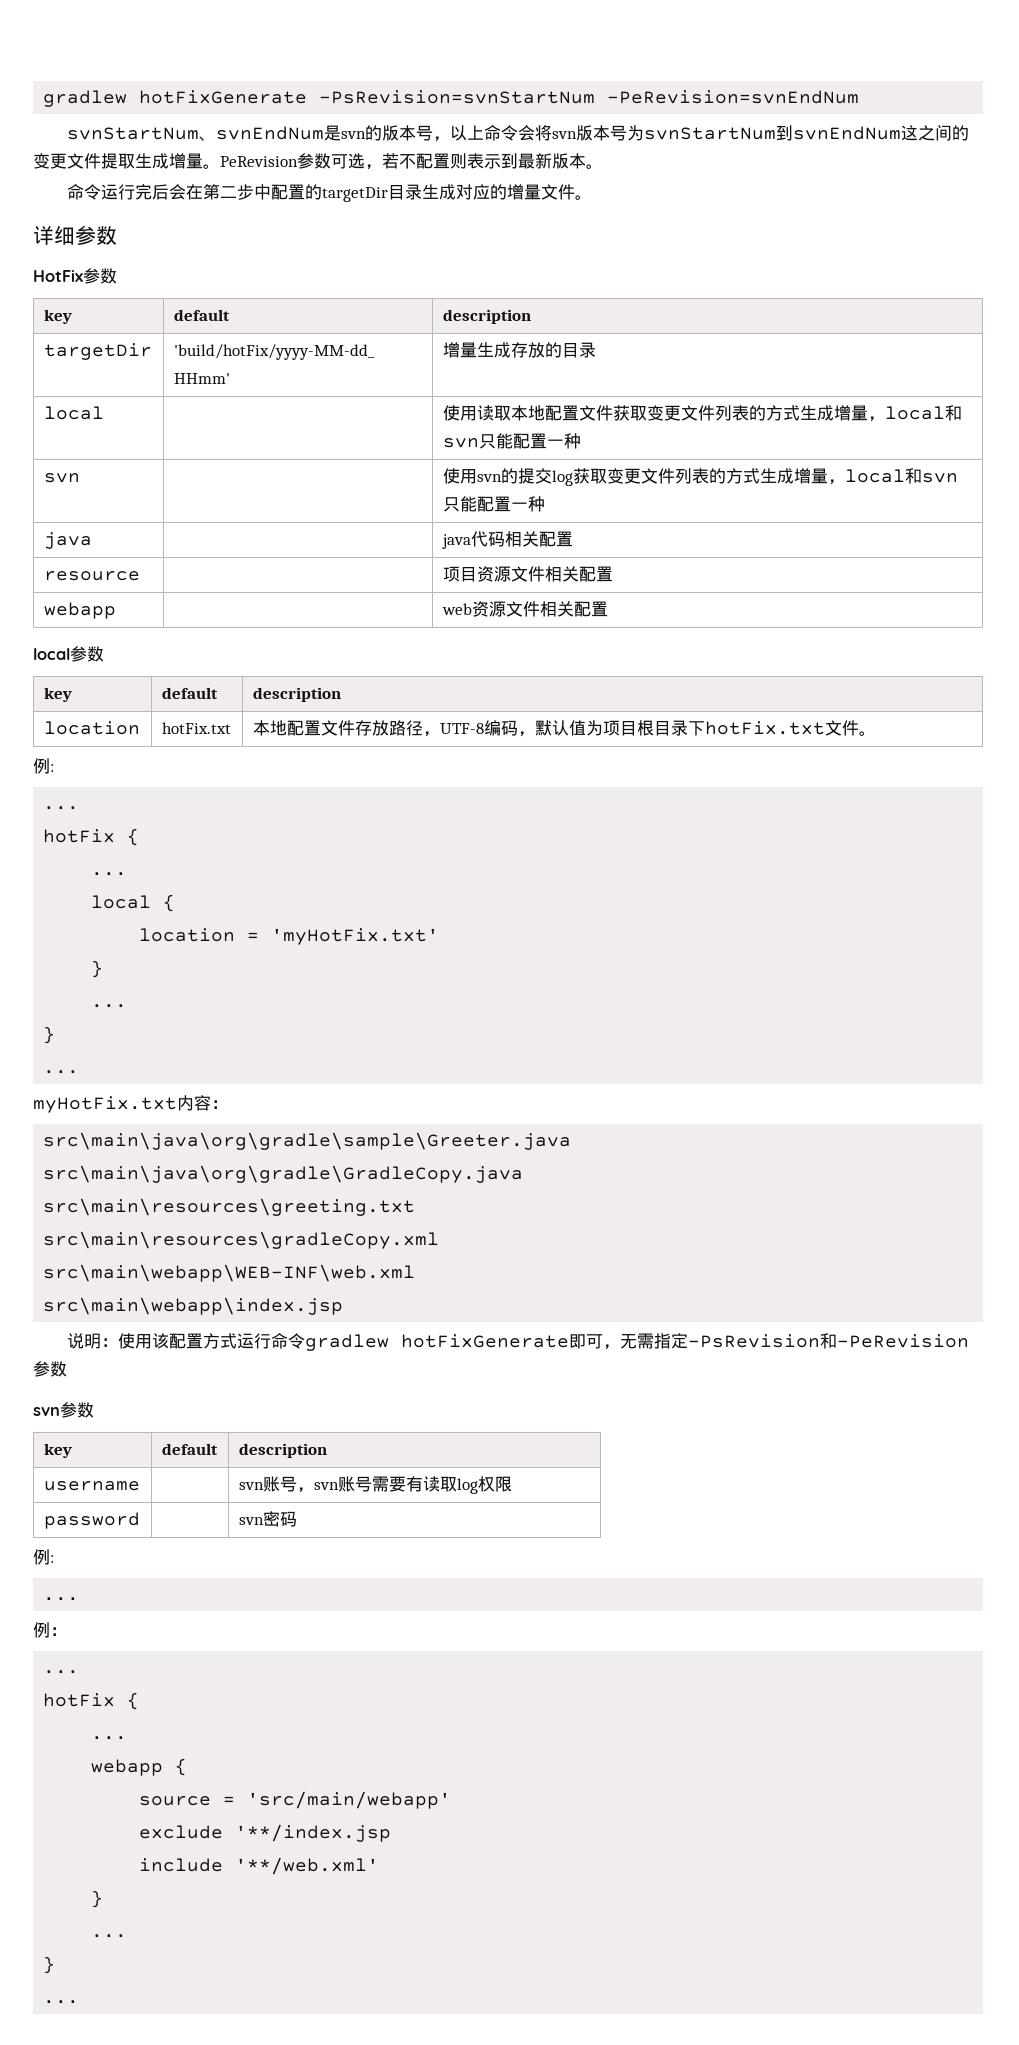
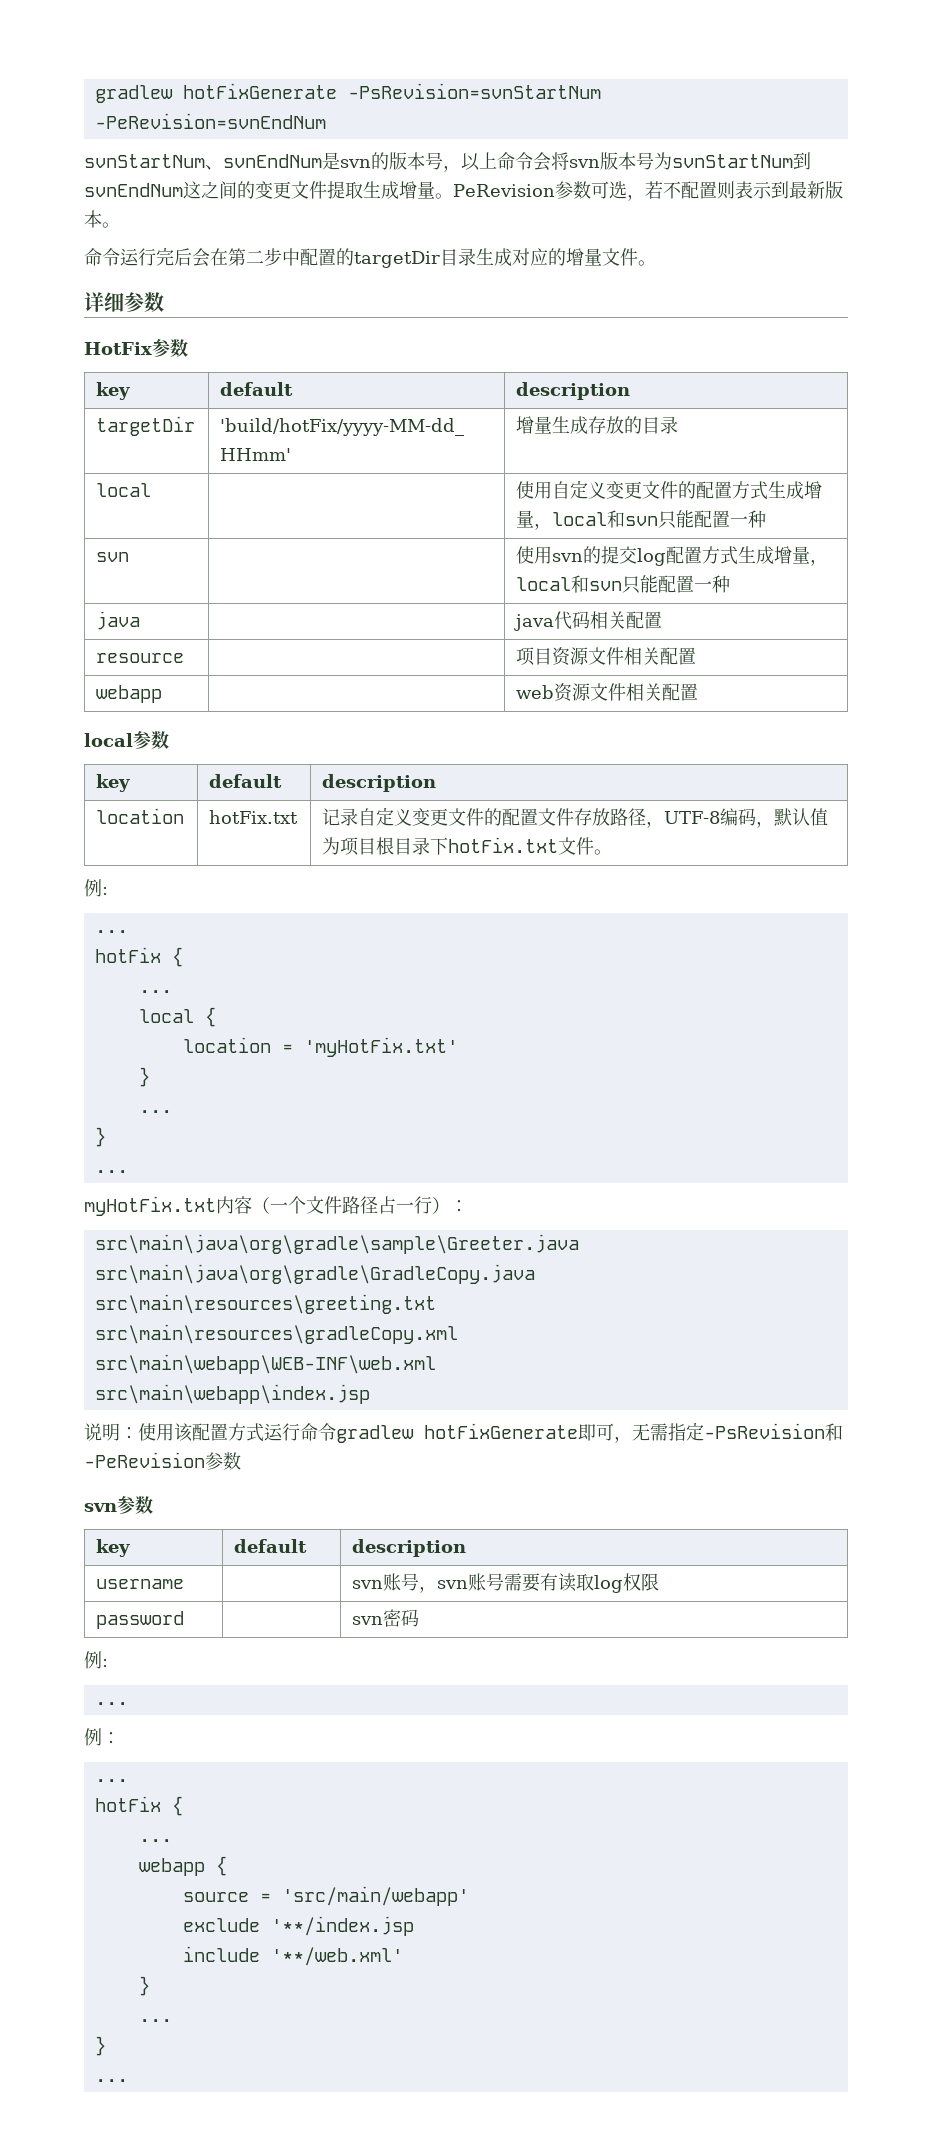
- local | | 使用读取本地配置文件获取变更文件列表的方式生成增量，local和svn只能配置一种
+ local | | 使用自定义变更文件的配置方式生成增量，local和svn只能配置一种
- svn | | 使用svn的提交log获取变更文件列表的方式生成增量，local和svn只能配置一种
+ svn | | 使用svn的提交log配置方式生成增量，local和svn只能配置一种
- location | hotFix.txt | 本地配置文件存放路径，UTF-8编码，默认值为项目根目录下hotFix.txt文件。
+ location | hotFix.txt | 记录自定义变更文件的配置文件存放路径，UTF-8编码，默认值为项目根目录下hotFix.txt文件。
- myHotFix.txt内容：
+ myHotFix.txt内容（一个文件路径占一行）：

